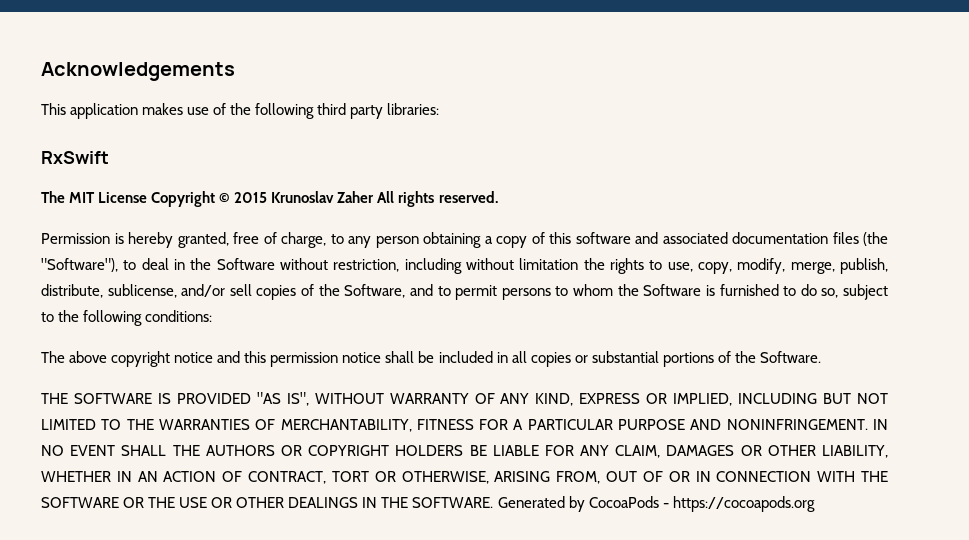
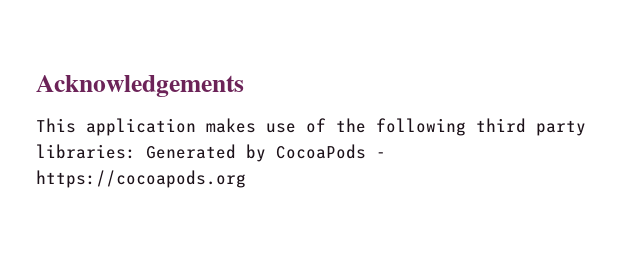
- This application makes use of the following third party libraries:
- RxSwift
- The MIT License Copyright © 2015 Krunoslav Zaher All rights reserved.
- Permission is hereby granted, free of charge, to any person obtaining a copy of this software and associated documentation files (the "Software"), to deal in the Software without restriction, including without limitation the rights to use, copy, modify, merge, publish, distribute, sublicense, and/or sell copies of the Software, and to permit persons to whom the Software is furnished to do so, subject to the following conditions:
- The above copyright notice and this permission notice shall be included in all copies or substantial portions of the Software.
- THE SOFTWARE IS PROVIDED "AS IS", WITHOUT WARRANTY OF ANY KIND, EXPRESS OR IMPLIED, INCLUDING BUT NOT LIMITED TO THE WARRANTIES OF MERCHANTABILITY, FITNESS FOR A PARTICULAR PURPOSE AND NONINFRINGEMENT. IN NO EVENT SHALL THE AUTHORS OR COPYRIGHT HOLDERS BE LIABLE FOR ANY CLAIM, DAMAGES OR OTHER LIABILITY, WHETHER IN AN ACTION OF CONTRACT, TORT OR OTHERWISE, ARISING FROM, OUT OF OR IN CONNECTION WITH THE SOFTWARE OR THE USE OR OTHER DEALINGS IN THE SOFTWARE. Generated by CocoaPods - https://cocoapods.org
+ This application makes use of the following third party libraries: Generated by CocoaPods - https://cocoapods.org

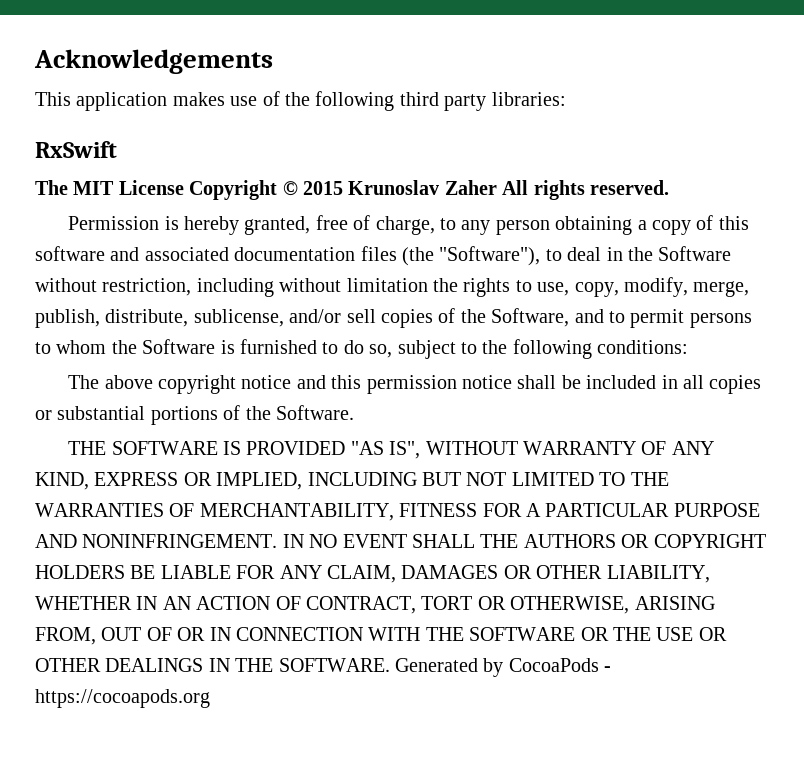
- This application makes use of the following third party libraries: Generated by CocoaPods - https://cocoapods.org
+ This application makes use of the following third party libraries:
+ RxSwift
+ The MIT License Copyright © 2015 Krunoslav Zaher All rights reserved.
+ Permission is hereby granted, free of charge, to any person obtaining a copy of this software and associated documentation files (the "Software"), to deal in the Software without restriction, including without limitation the rights to use, copy, modify, merge, publish, distribute, sublicense, and/or sell copies of the Software, and to permit persons to whom the Software is furnished to do so, subject to the following conditions:
+ The above copyright notice and this permission notice shall be included in all copies or substantial portions of the Software.
+ THE SOFTWARE IS PROVIDED "AS IS", WITHOUT WARRANTY OF ANY KIND, EXPRESS OR IMPLIED, INCLUDING BUT NOT LIMITED TO THE WARRANTIES OF MERCHANTABILITY, FITNESS FOR A PARTICULAR PURPOSE AND NONINFRINGEMENT. IN NO EVENT SHALL THE AUTHORS OR COPYRIGHT HOLDERS BE LIABLE FOR ANY CLAIM, DAMAGES OR OTHER LIABILITY, WHETHER IN AN ACTION OF CONTRACT, TORT OR OTHERWISE, ARISING FROM, OUT OF OR IN CONNECTION WITH THE SOFTWARE OR THE USE OR OTHER DEALINGS IN THE SOFTWARE. Generated by CocoaPods - https://cocoapods.org

